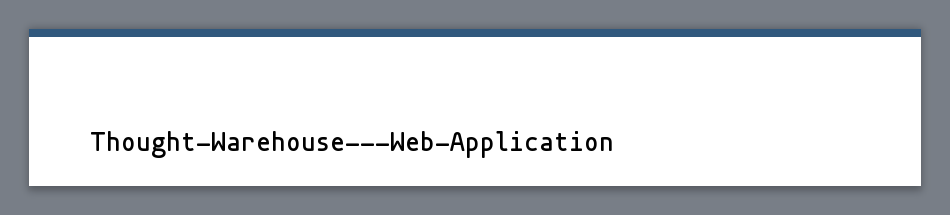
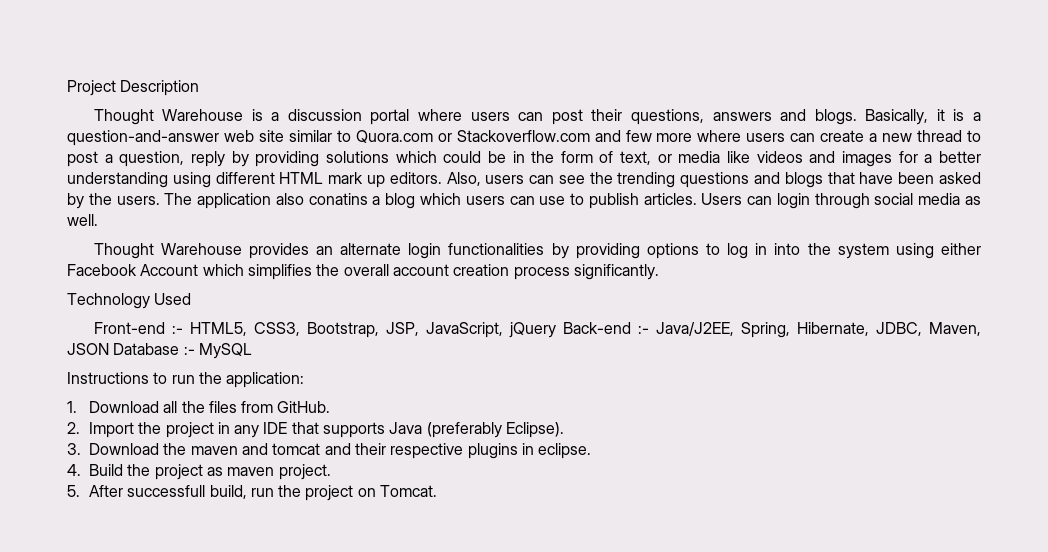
- Thought-Warehouse---Web-Application
+ Project Description
+ Thought Warehouse is a discussion portal where users can post their questions, answers and blogs. Basically, it is a question-and-answer web site similar to Quora.com or Stackoverflow.com and few more where users can create a new thread to post a question, reply by providing solutions which could be in the form of text, or media like videos and images for a better understanding using different HTML mark up editors. Also, users can see the trending questions and blogs that have been asked by the users. The application also conatins a blog which users can use to publish articles. Users can login through social media as well.
+ Thought Warehouse provides an alternate login functionalities by providing options to log in into the system using either Facebook Account which simplifies the overall account creation process significantly.
+ Technology Used
+ Front-end :- HTML5, CSS3, Bootstrap, JSP, JavaScript, jQuery Back-end :- Java/J2EE, Spring, Hibernate, JDBC, Maven, JSON Database :- MySQL
+ Instructions to run the application:
+ 1. Download all the files from GitHub.
+ 2. Import the project in any IDE that supports Java (preferably Eclipse).
+ 3. Download the maven and tomcat and their respective plugins in eclipse.
+ 4. Build the project as maven project.
+ 5. After successfull build, run the project on Tomcat.

